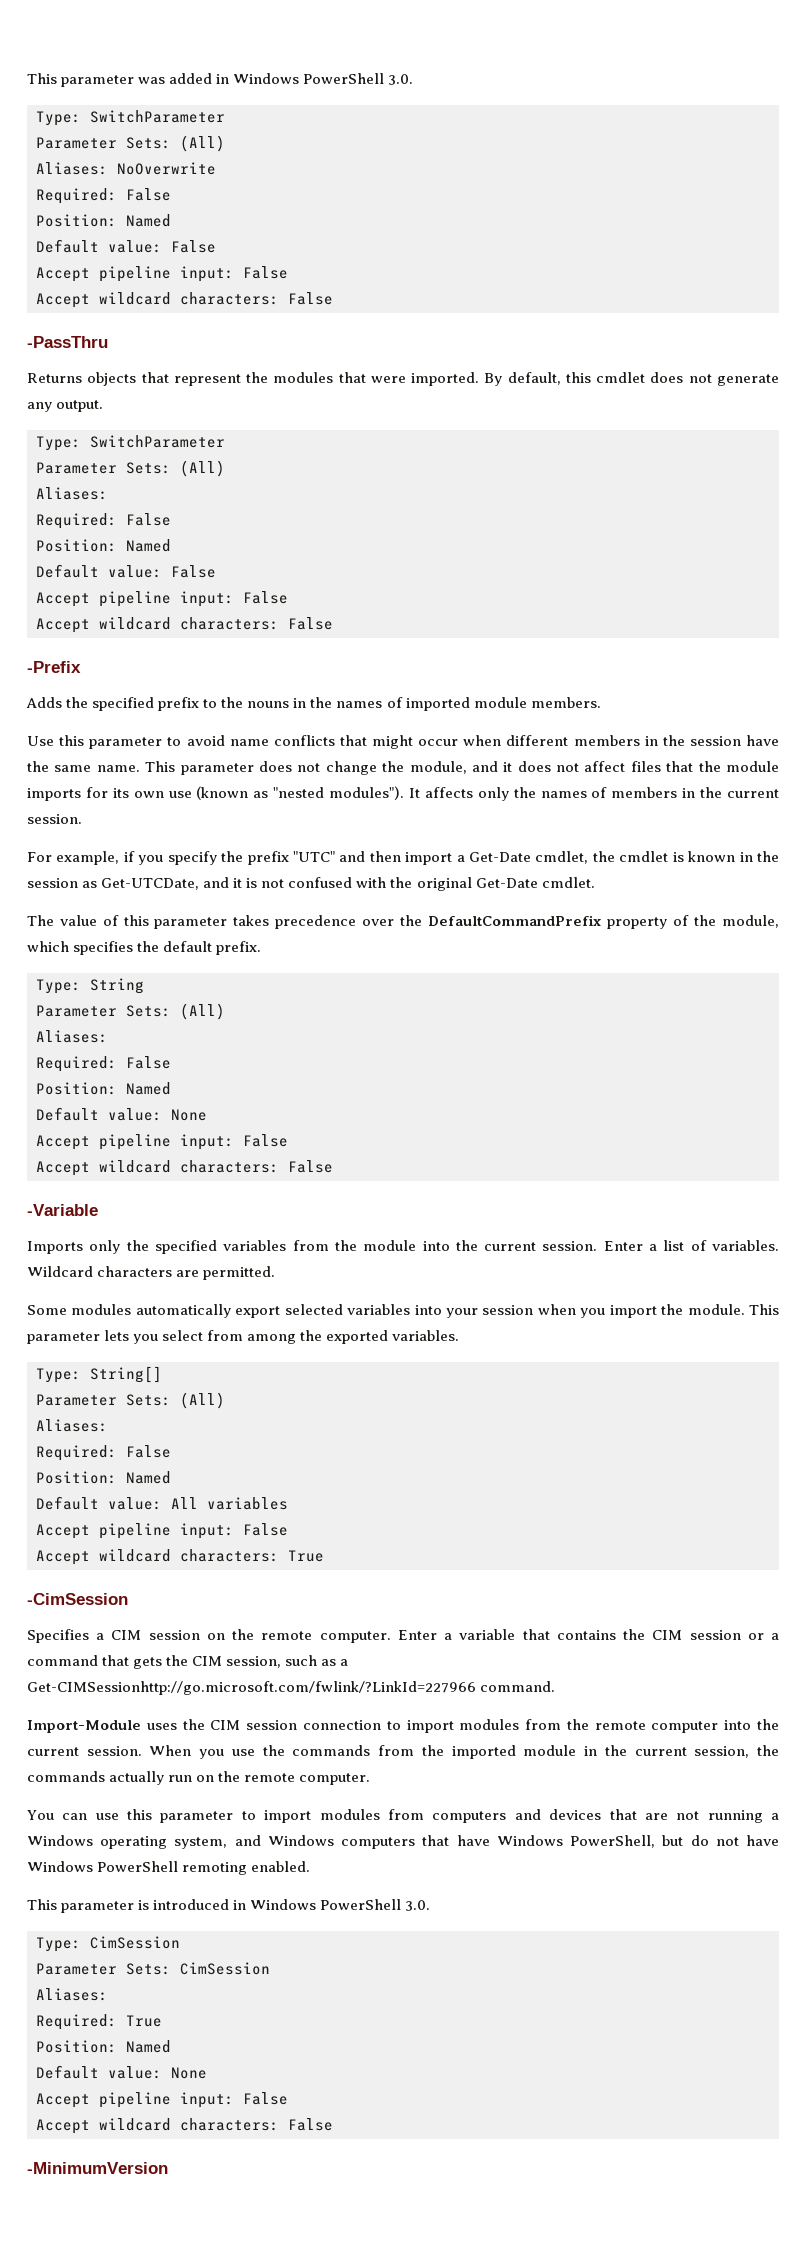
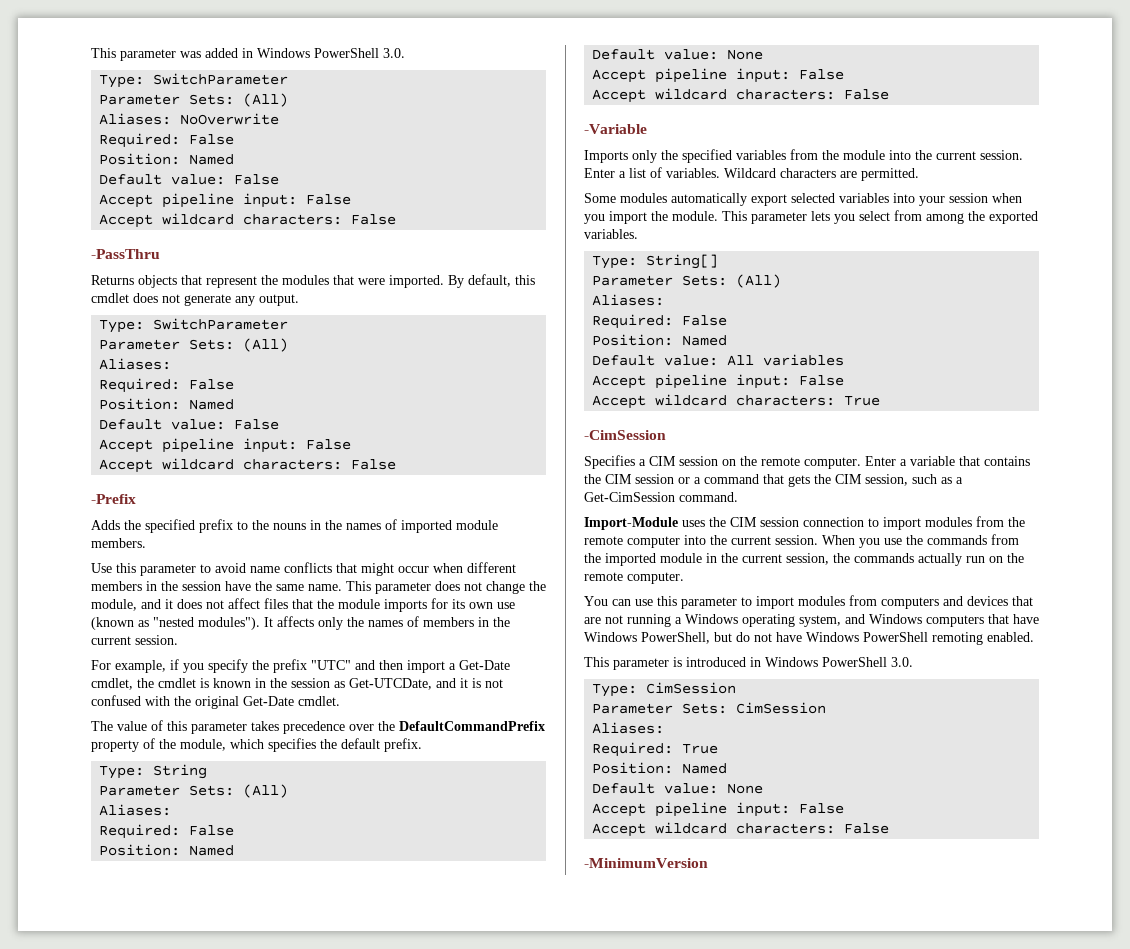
- Enter a variable that contains the CIM session or a command that gets the CIM session, such as a Get-CIMSessionhttp://go.microsoft.com/fwlink/?LinkId=227966 command.
+ Enter a variable that contains the CIM session or a command that gets the CIM session, such as a Get-CimSession command.

